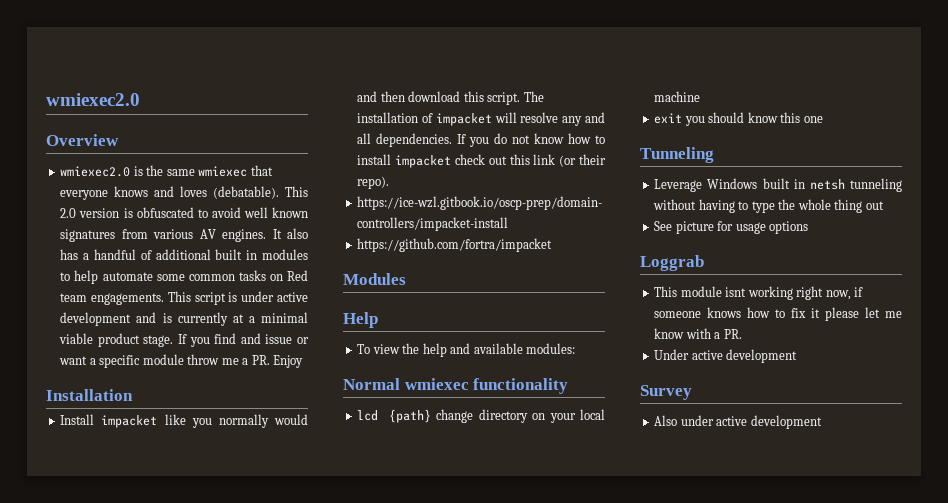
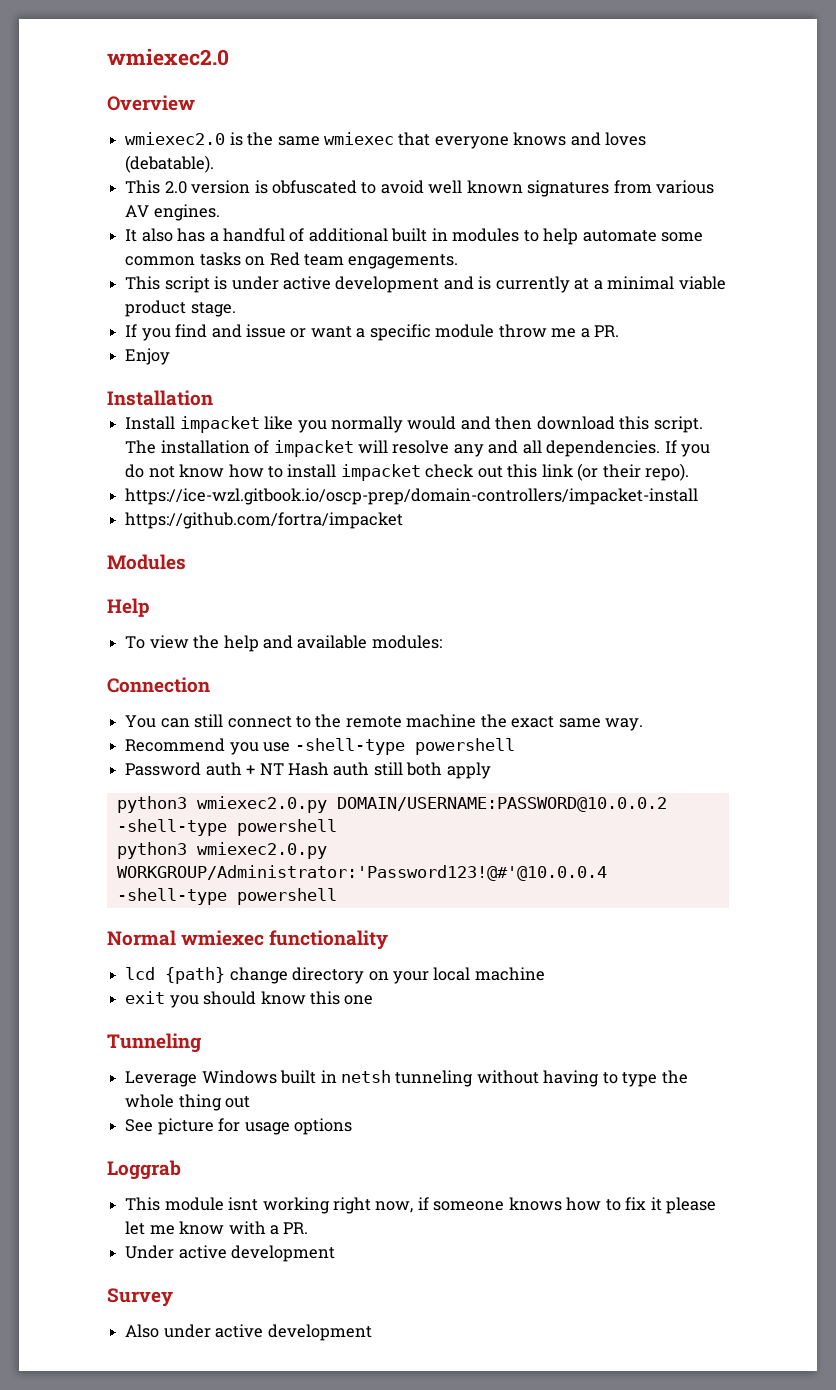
- wmiexec2.0 is the same wmiexec that everyone knows and loves (debatable). This 2.0 version is obfuscated to avoid well known signatures from various AV engines. It also has a handful of additional built in modules to help automate some common tasks on Red team engagements. This script is under active development and is currently at a minimal viable product stage. If you find and issue or want a specific module throw me a PR. Enjoy
+ wmiexec2.0 is the same wmiexec that everyone knows and loves (debatable).
+ This 2.0 version is obfuscated to avoid well known signatures from various AV engines.
+ It also has a handful of additional built in modules to help automate some common tasks on Red team engagements.
+ This script is under active development and is currently at a minimal viable product stage.
+ If you find and issue or want a specific module throw me a PR.
+ Enjoy
+ Connection
+ You can still connect to the remote machine the exact same way.
+ Recommend you use -shell-type powershell
+ Password auth + NT Hash auth still both apply
+ python3 wmiexec2.0.py DOMAIN/USERNAME:PASSWORD@10.0.0.2 -shell-type powershell
+ python3 wmiexec2.0.py WORKGROUP/Administrator:'Password123!@#'@10.0.0.4 -shell-type powershell

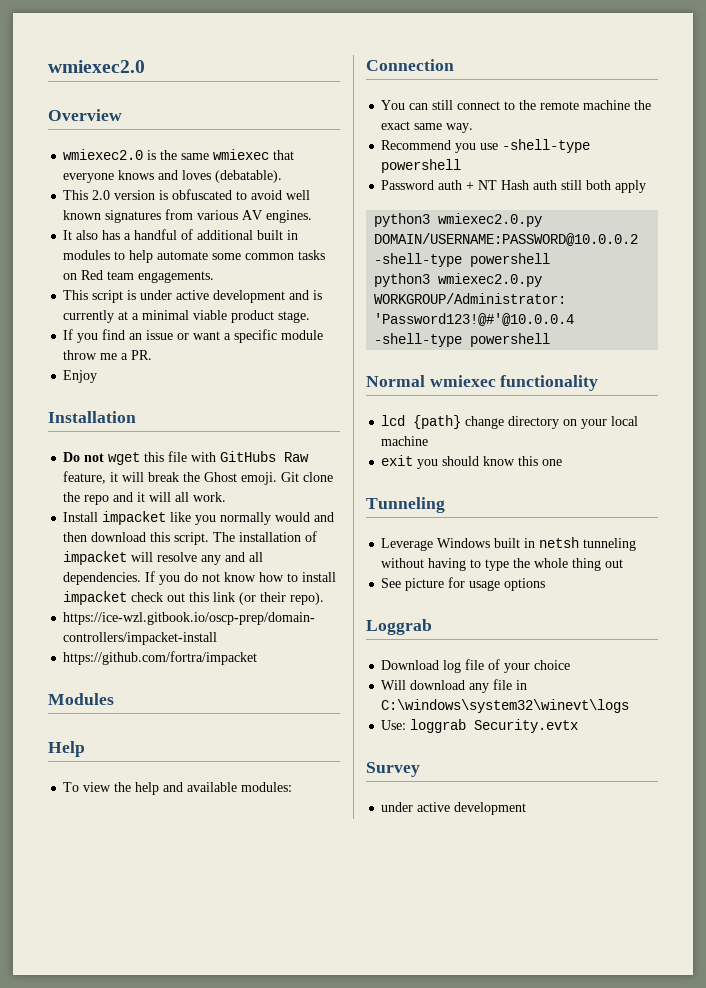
- If you find and issue or want a specific module throw me a PR.
+ If you find an issue or want a specific module throw me a PR.
+ Do not wget this file with GitHubs Raw feature, it will break the Ghost emoji. Git clone the repo and it will all work.
- This module isnt working right now, if someone knows how to fix it please let me know with a PR.
- Under active development
+ Download log file of your choice
+ Will download any file in C:\windows\system32\winevt\logs
+ Use: loggrab Security.evtx
  Survey
- Also under active development
+ under active development

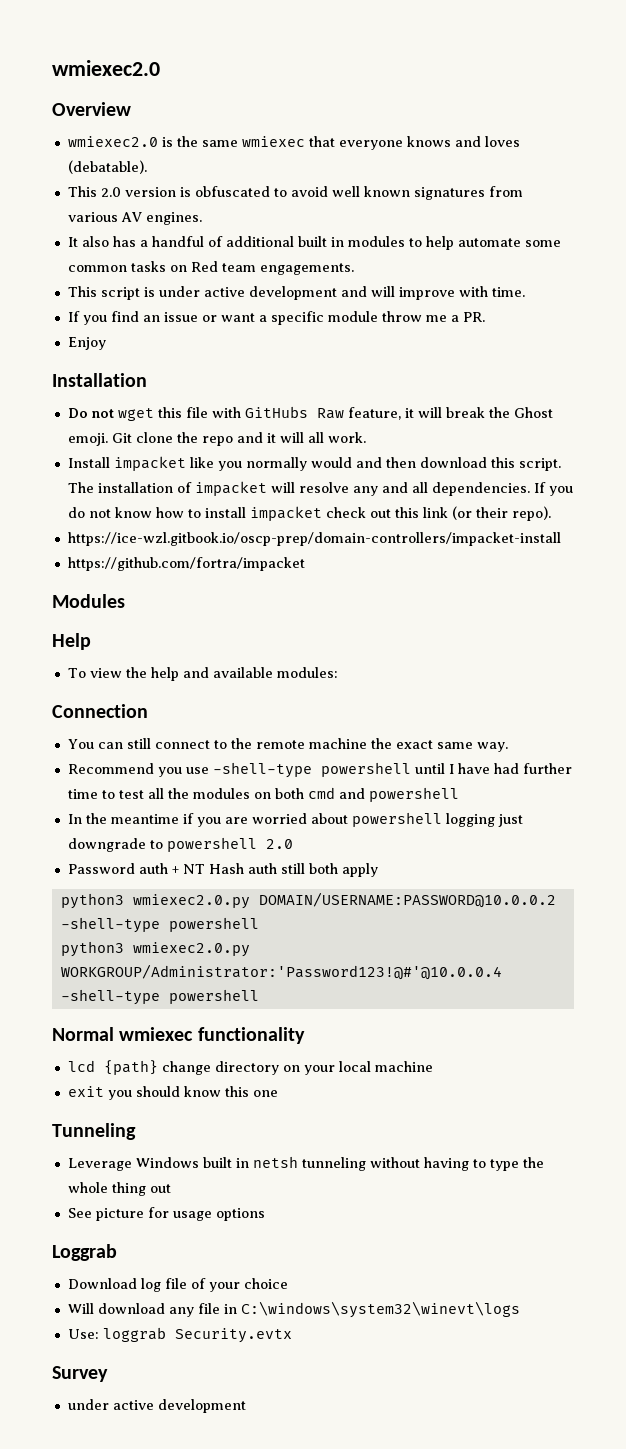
- This script is under active development and is currently at a minimal viable product stage.
+ This script is under active development and will improve with time.
- Recommend you use -shell-type powershell
+ Recommend you use -shell-type powershell until I have had further time to test all the modules on both cmd and powershell
+ In the meantime if you are worried about powershell logging just downgrade to powershell 2.0

